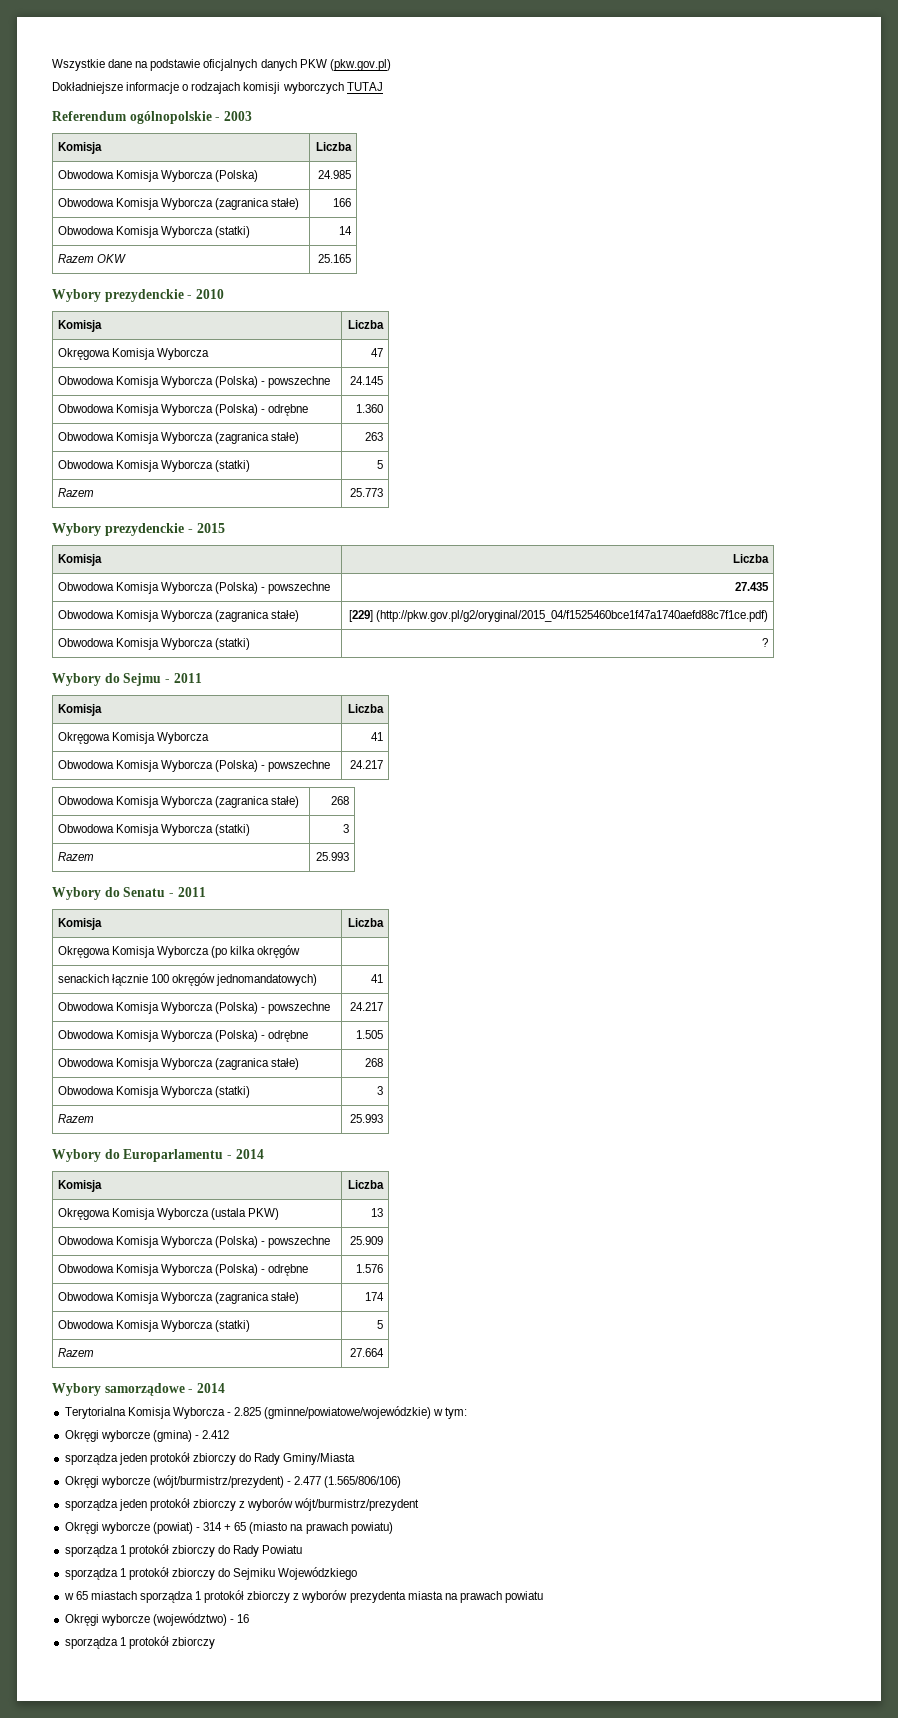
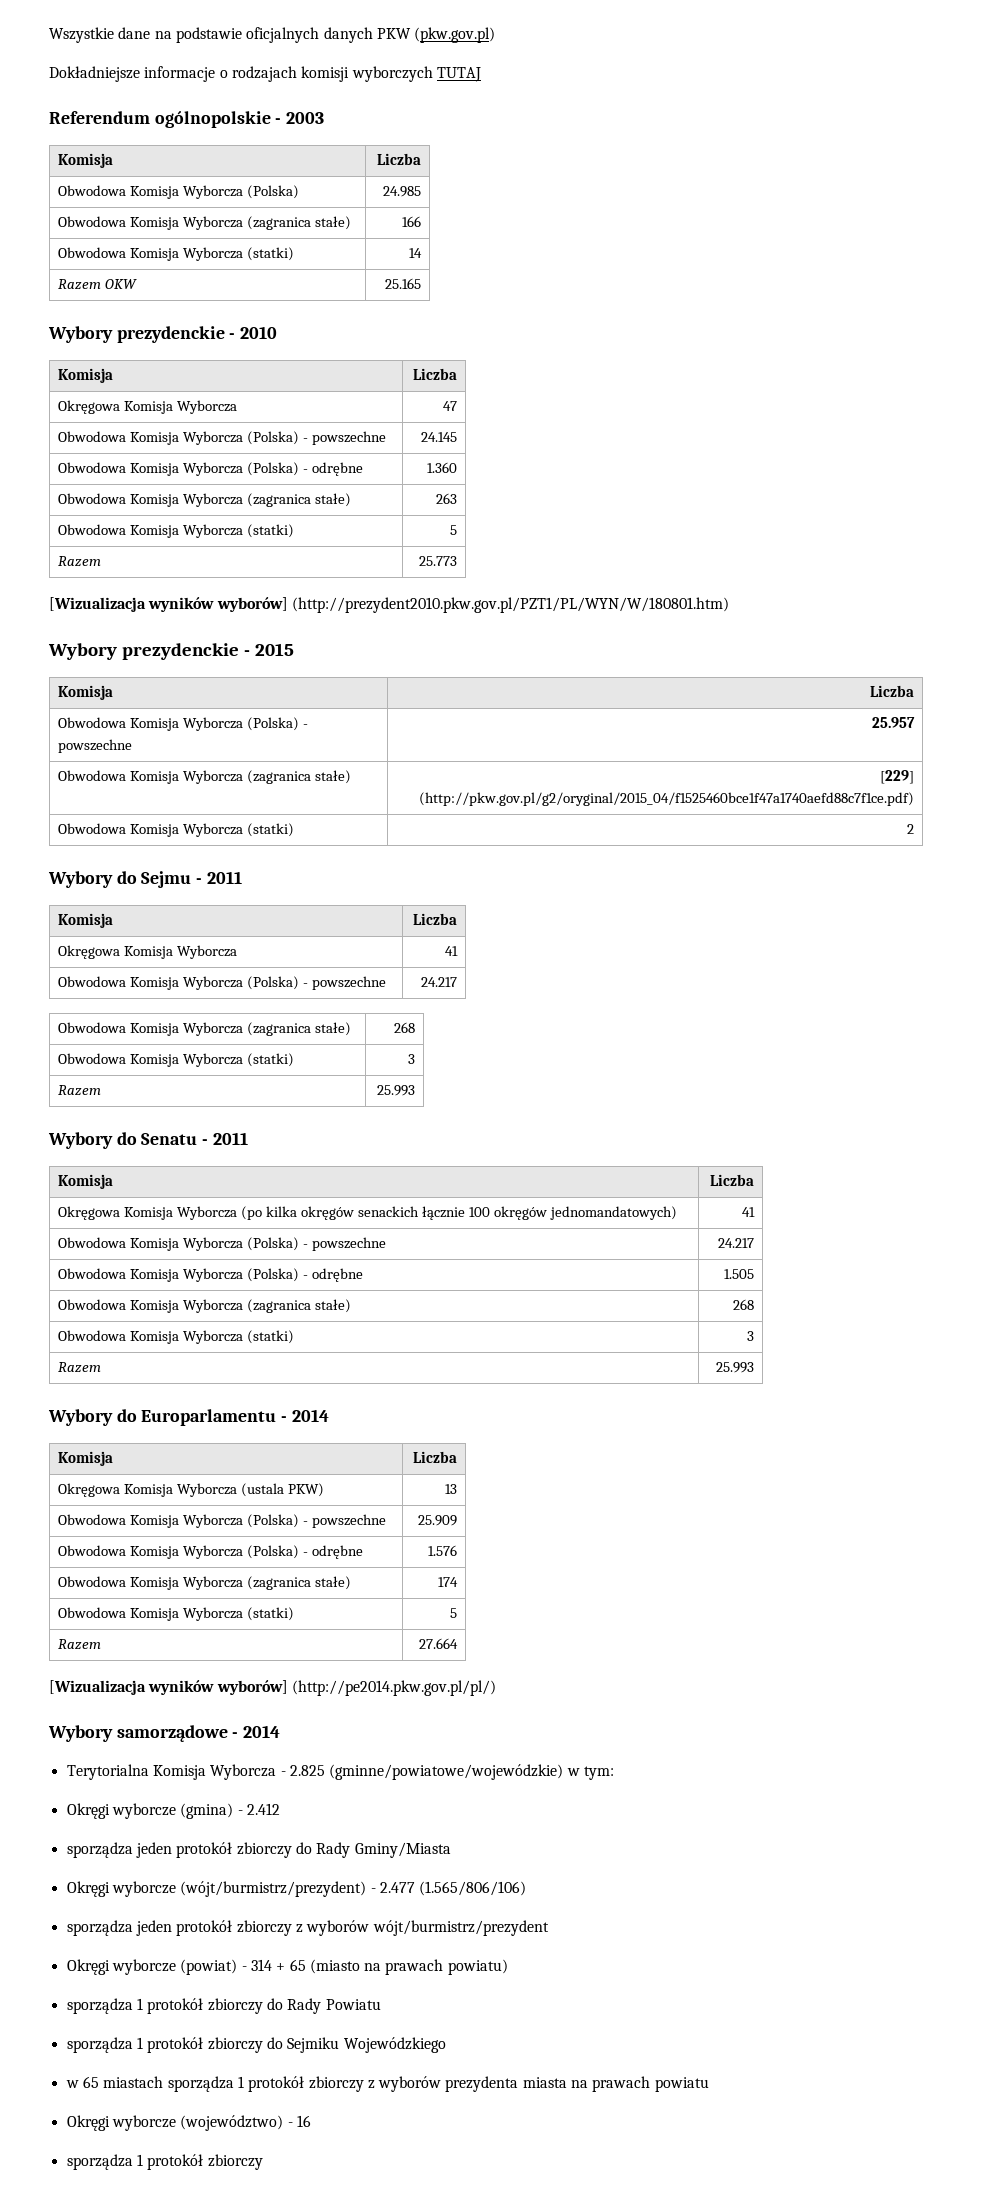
+ [Wizualizacja wyników wyborów] (http://prezydent2010.pkw.gov.pl/PZT1/PL/WYN/W/180801.htm)
- Obwodowa Komisja Wyborcza (Polska) - powszechne | 27.435
+ Obwodowa Komisja Wyborcza (Polska) - powszechne | 25.957
- Obwodowa Komisja Wyborcza (statki) | ?
+ Obwodowa Komisja Wyborcza (statki) | 2
- Okręgowa Komisja Wyborcza (po kilka okręgów |
- senackich łącznie 100 okręgów jednomandatowych) | 41
+ Okręgowa Komisja Wyborcza (po kilka okręgów senackich łącznie 100 okręgów jednomandatowych) | 41
+ [Wizualizacja wyników wyborów] (http://pe2014.pkw.gov.pl/pl/)

